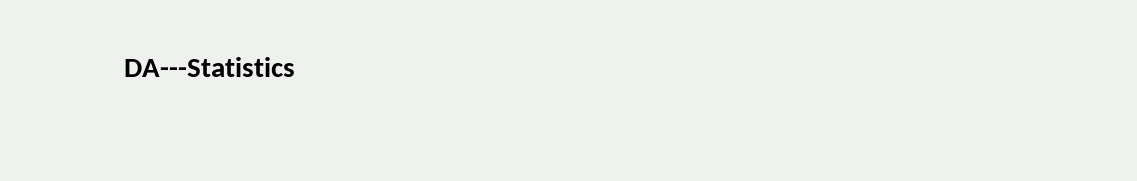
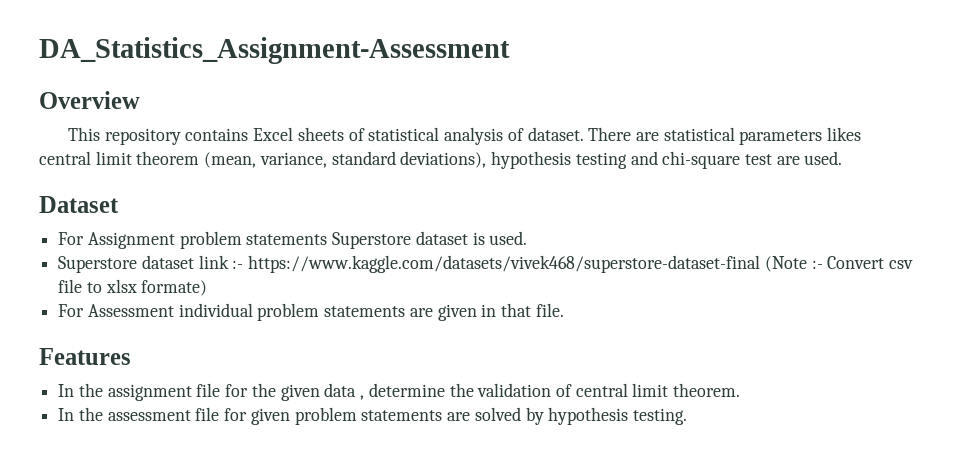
- DA---Statistics
+ DA_Statistics_Assignment-Assessment
+ Overview
+ This repository contains Excel sheets of statistical analysis of dataset. There are statistical parameters likes central limit theorem (mean, variance, standard deviations), hypothesis testing and chi-square test are used.
+ Dataset
+ For Assignment problem statements Superstore dataset is used.
+ Superstore dataset link :- https://www.kaggle.com/datasets/vivek468/superstore-dataset-final (Note :- Convert csv file to xlsx formate)
+ For Assessment individual problem statements are given in that file.
+ Features
+ In the assignment file for the given data , determine the validation of central limit theorem.
+ In the assessment file for given problem statements are solved by hypothesis testing.

